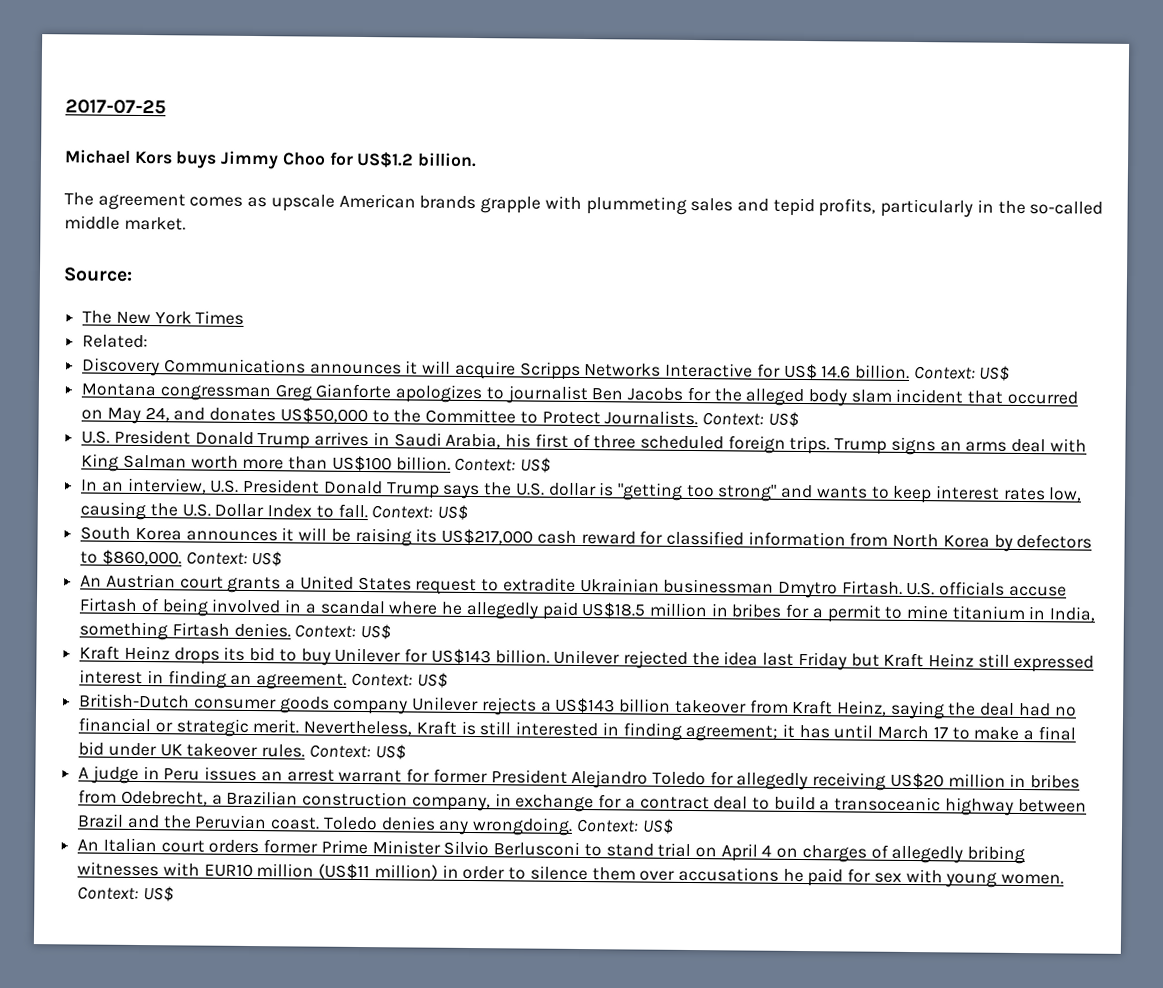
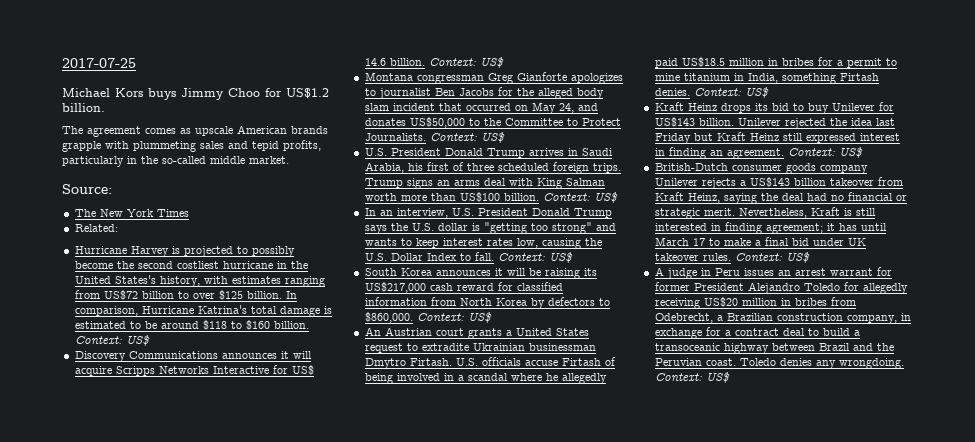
+ Hurricane Harvey is projected to possibly become the second costliest hurricane in the United States's history, with estimates ranging from US$72 billion to over $125 billion. In comparison, Hurricane Katrina's total damage is estimated to be around $118 to $160 billion. Context: US$
- An Italian court orders former Prime Minister Silvio Berlusconi to stand trial on April 4 on charges of allegedly bribing witnesses with EUR10 million (US$11 million) in order to silence them over accusations he paid for sex with young women. Context: US$

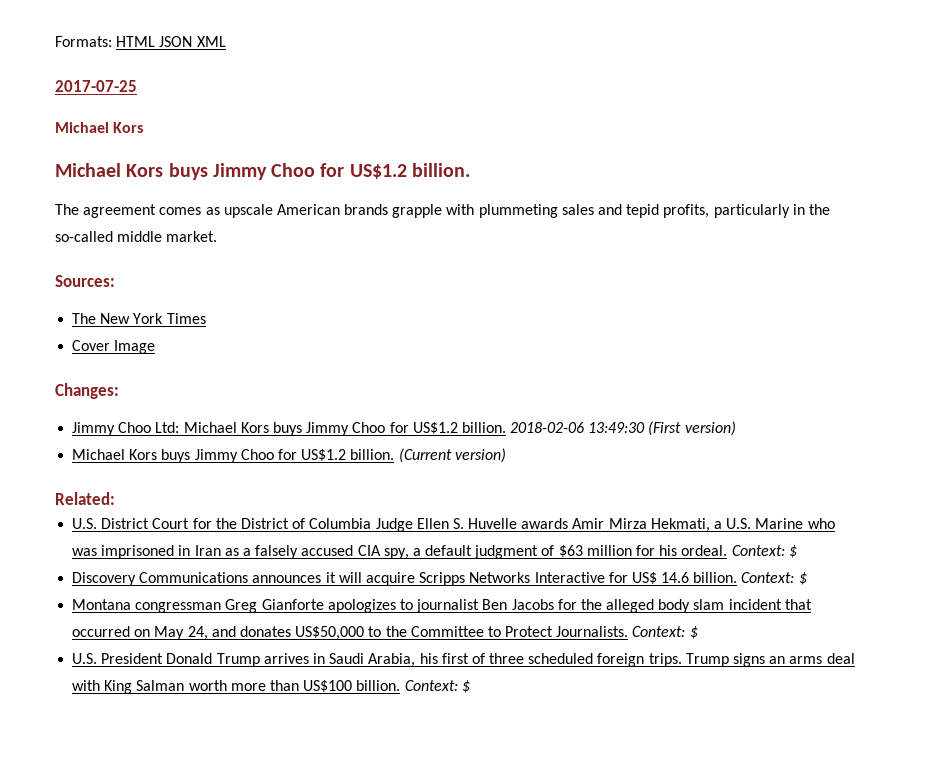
+ Formats: HTML JSON XML
  2017-07-25
+ Michael Kors
- Source:
+ Sources:
+ Cover Image
+ Changes:
+ Jimmy Choo Ltd: Michael Kors buys Jimmy Choo for US$1.2 billion. 2018-02-06 13:49:30 (First version)
+ Michael Kors buys Jimmy Choo for US$1.2 billion. (Current version)
  Related:
- Hurricane Harvey is projected to possibly become the second costliest hurricane in the United States's history, with estimates ranging from US$72 billion to over $125 billion. In comparison, Hurricane Katrina's total damage is estimated to be around $118 to $160 billion. Context: US$
+ U.S. District Court for the District of Columbia Judge Ellen S. Huvelle awards Amir Mirza Hekmati, a U.S. Marine who was imprisoned in Iran as a falsely accused CIA spy, a default judgment of $63 million for his ordeal. Context: $
- Discovery Communications announces it will acquire Scripps Networks Interactive for US$ 14.6 billion. Context: US$
+ Discovery Communications announces it will acquire Scripps Networks Interactive for US$ 14.6 billion. Context: $
- Montana congressman Greg Gianforte apologizes to journalist Ben Jacobs for the alleged body slam incident that occurred on May 24, and donates US$50,000 to the Committee to Protect Journalists. Context: US$
+ Montana congressman Greg Gianforte apologizes to journalist Ben Jacobs for the alleged body slam incident that occurred on May 24, and donates US$50,000 to the Committee to Protect Journalists. Context: $
- Trump signs an arms deal with King Salman worth more than US$100 billion. Context: US$
- In an interview, U.S. President Donald Trump says the U.S. dollar is "getting too strong" and wants to keep interest rates low, causing the U.S. Dollar Index to fall. Context: US$
- South Korea announces it will be raising its US$217,000 cash reward for classified information from North Korea by defectors to $860,000. Context: US$
- An Austrian court grants a United States request to extradite Ukrainian businessman Dmytro Firtash. U.S. officials accuse Firtash of being involved in a scandal where he allegedly paid US$18.5 million in bribes for a permit to mine titanium in India, something Firtash denies. Context: US$
- Kraft Heinz drops its bid to buy Unilever for US$143 billion. Unilever rejected the idea last Friday but Kraft Heinz still expressed interest in finding an agreement. Context: US$
- British-Dutch consumer goods company Unilever rejects a US$143 billion takeover from Kraft Heinz, saying the deal had no financial or strategic merit. Nevertheless, Kraft is still interested in finding agreement; it has until March 17 to make a final bid under UK takeover rules. Context: US$
- A judge in Peru issues an arrest warrant for former President Alejandro Toledo for allegedly receiving US$20 million in bribes from Odebrecht, a Brazilian construction company, in exchange for a contract deal to build a transoceanic highway between Brazil and the Peruvian coast. Toledo denies any wrongdoing. Context: US$
+ Trump signs an arms deal with King Salman worth more than US$100 billion. Context: $

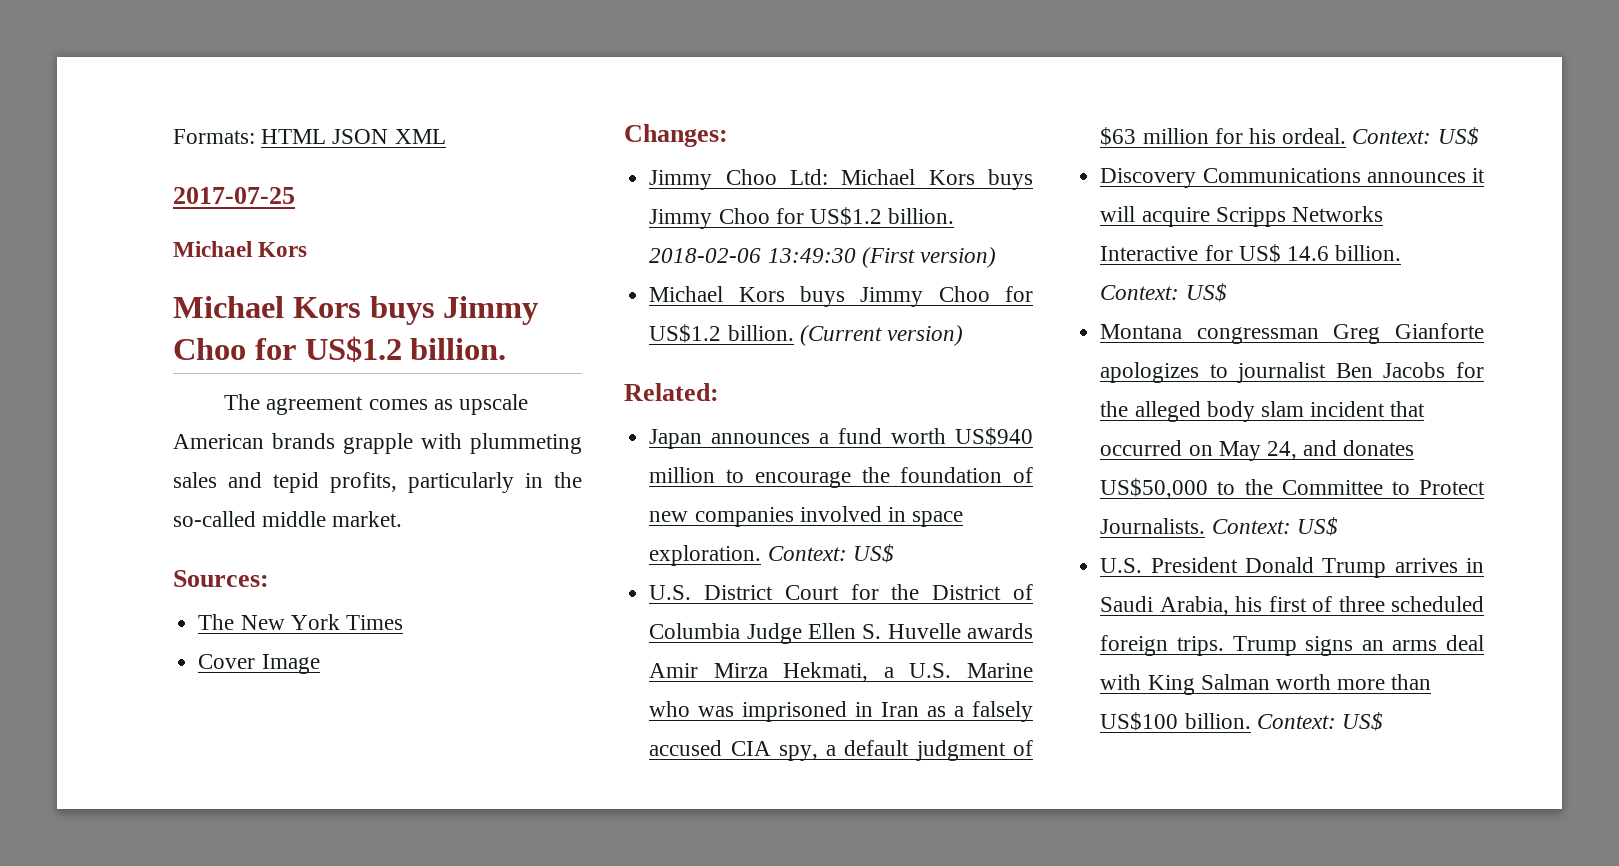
+ Japan announces a fund worth US$940 million to encourage the foundation of new companies involved in space exploration. Context: US$
- U.S. District Court for the District of Columbia Judge Ellen S. Huvelle awards Amir Mirza Hekmati, a U.S. Marine who was imprisoned in Iran as a falsely accused CIA spy, a default judgment of $63 million for his ordeal. Context: $
+ U.S. District Court for the District of Columbia Judge Ellen S. Huvelle awards Amir Mirza Hekmati, a U.S. Marine who was imprisoned in Iran as a falsely accused CIA spy, a default judgment of $63 million for his ordeal. Context: US$
- Discovery Communications announces it will acquire Scripps Networks Interactive for US$ 14.6 billion. Context: $
+ Discovery Communications announces it will acquire Scripps Networks Interactive for US$ 14.6 billion. Context: US$
- Montana congressman Greg Gianforte apologizes to journalist Ben Jacobs for the alleged body slam incident that occurred on May 24, and donates US$50,000 to the Committee to Protect Journalists. Context: $
+ Montana congressman Greg Gianforte apologizes to journalist Ben Jacobs for the alleged body slam incident that occurred on May 24, and donates US$50,000 to the Committee to Protect Journalists. Context: US$
- Trump signs an arms deal with King Salman worth more than US$100 billion. Context: $
+ Trump signs an arms deal with King Salman worth more than US$100 billion. Context: US$

